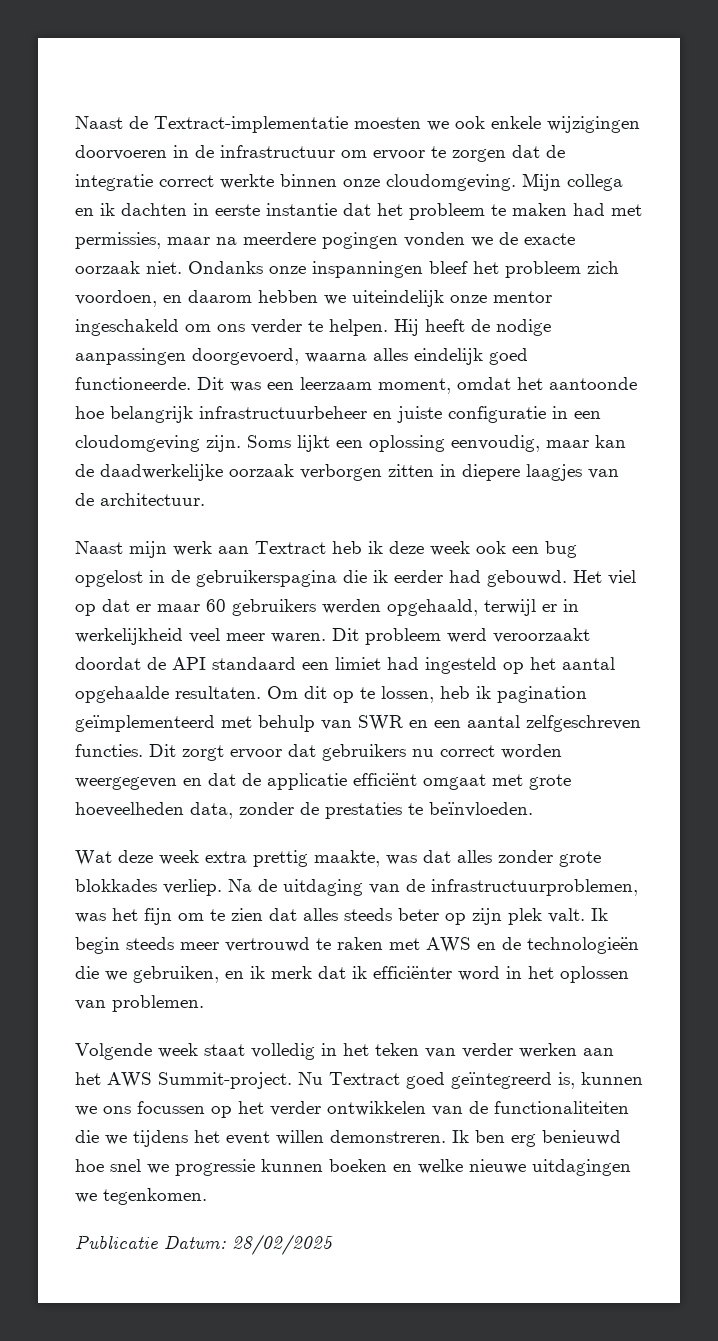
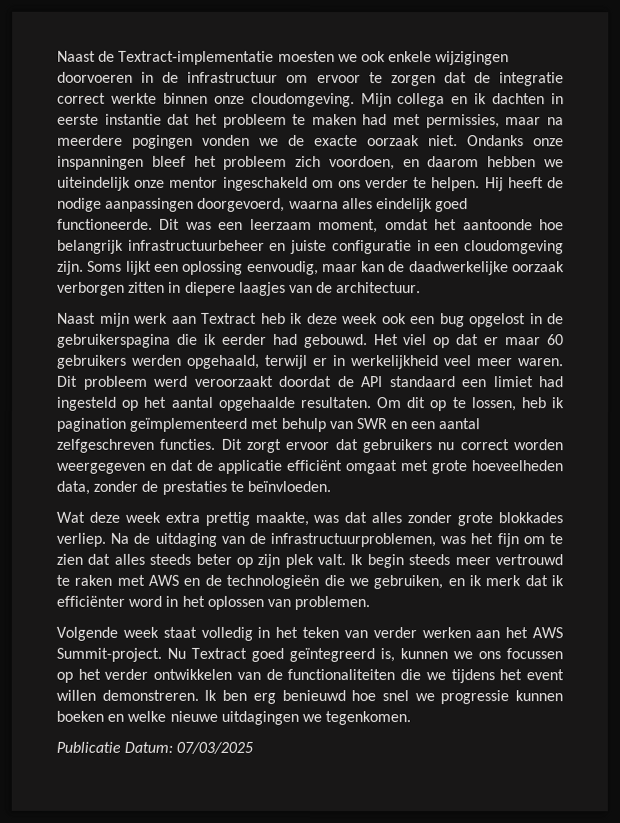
- Publicatie Datum: 28/02/2025
+ Publicatie Datum: 07/03/2025

